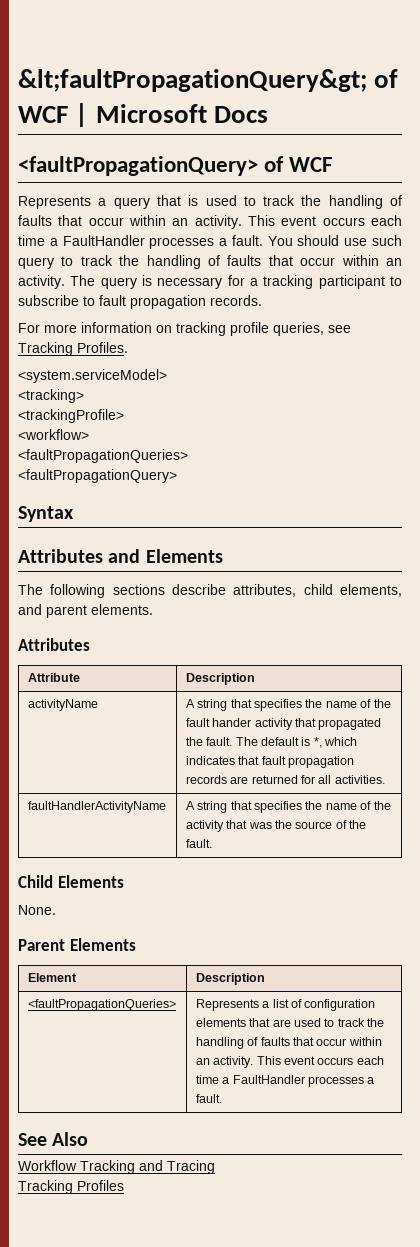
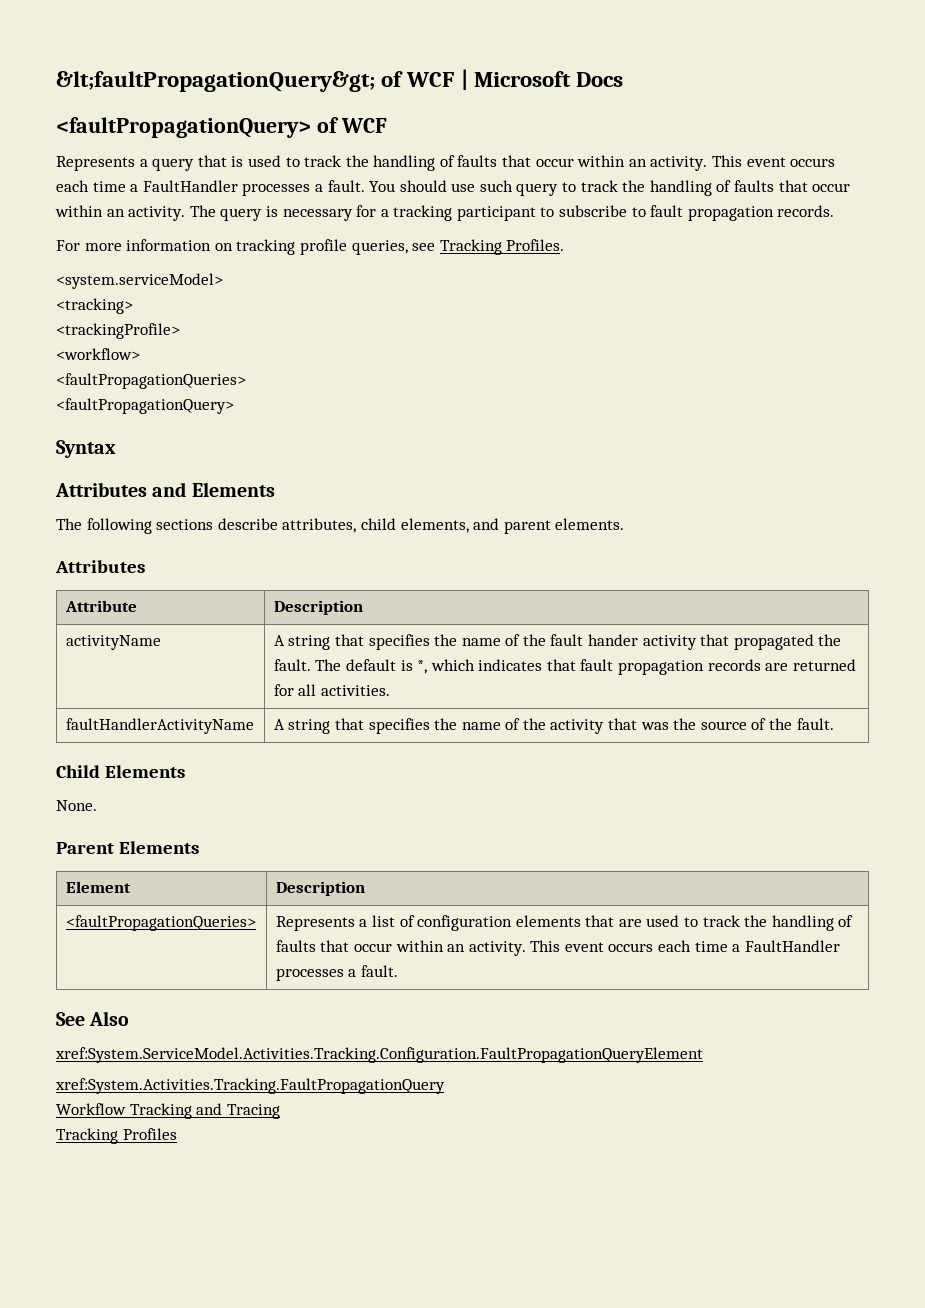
+ xref:System.ServiceModel.Activities.Tracking.Configuration.FaultPropagationQueryElement
+ xref:System.Activities.Tracking.FaultPropagationQuery

